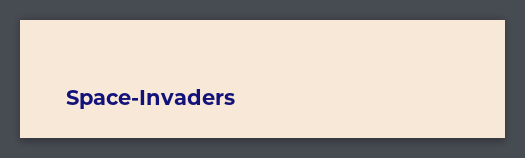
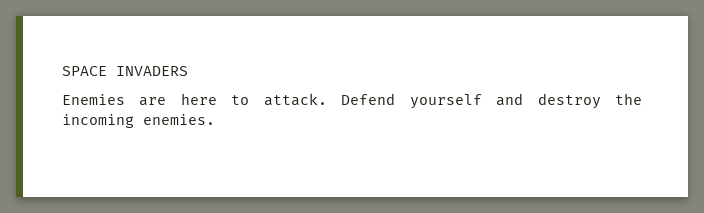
- Space-Invaders
+ SPACE INVADERS
+ Enemies are here to attack. Defend yourself and destroy the incoming enemies.

